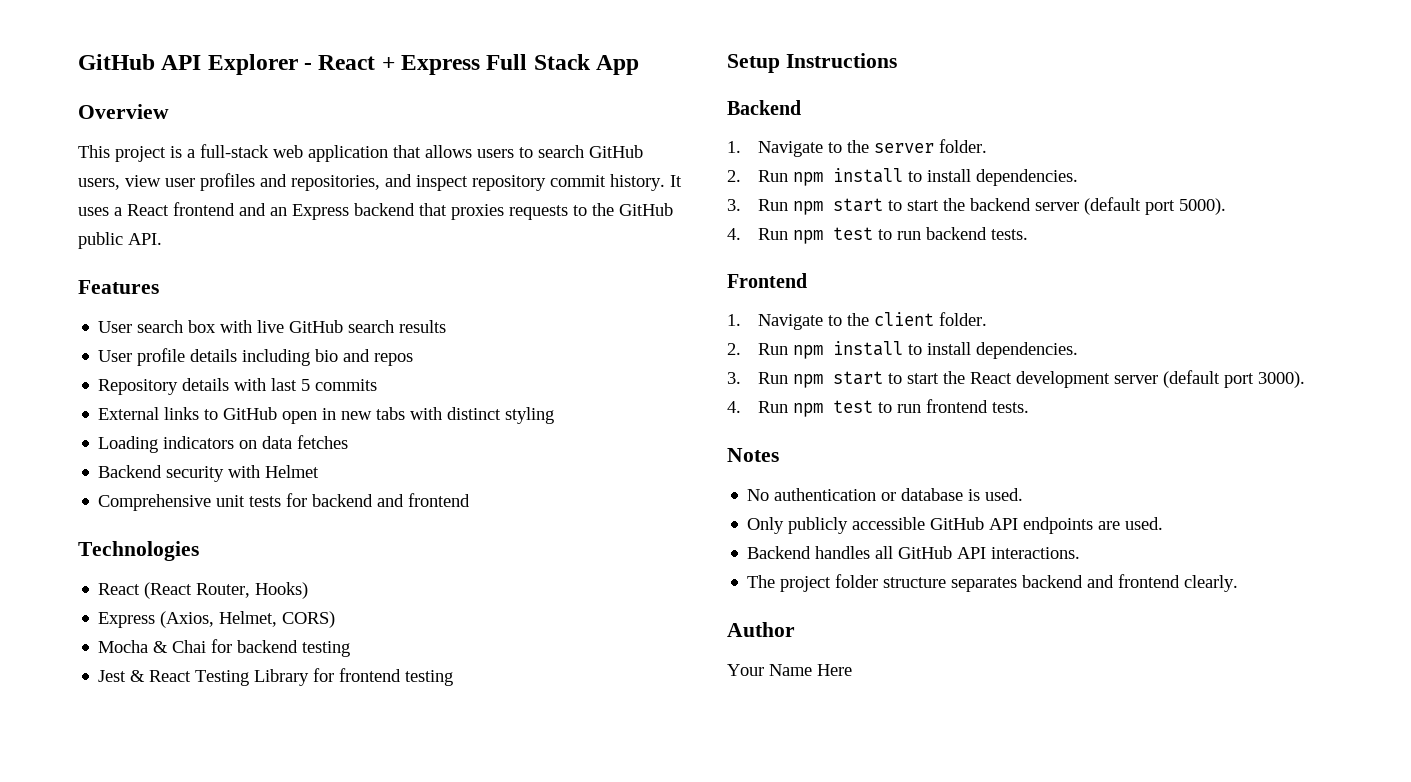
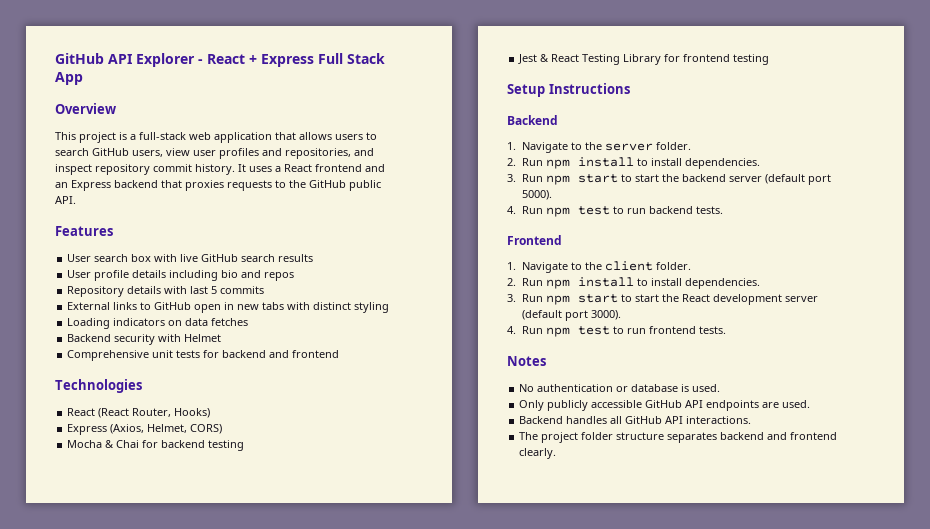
- Author
- Your Name Here

